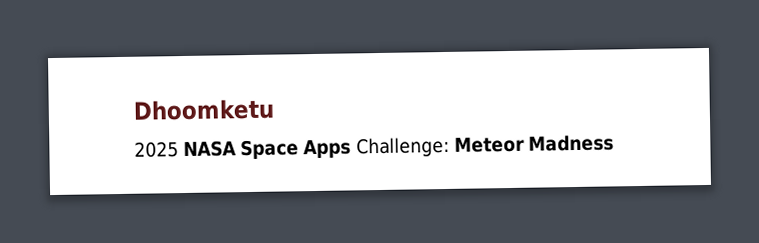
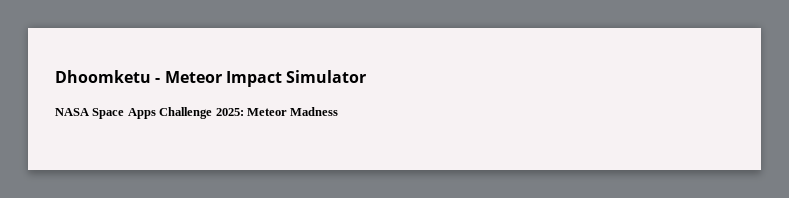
- Dhoomketu
- 2025 NASA Space Apps Challenge: Meteor Madness
+ Dhoomketu - Meteor Impact Simulator
+ NASA Space Apps Challenge 2025: Meteor Madness

